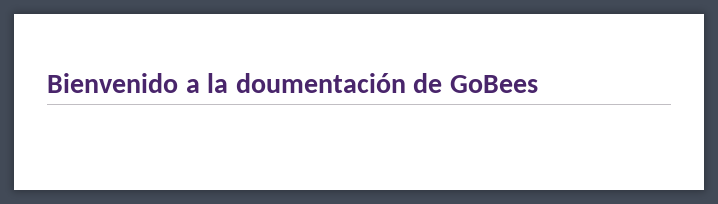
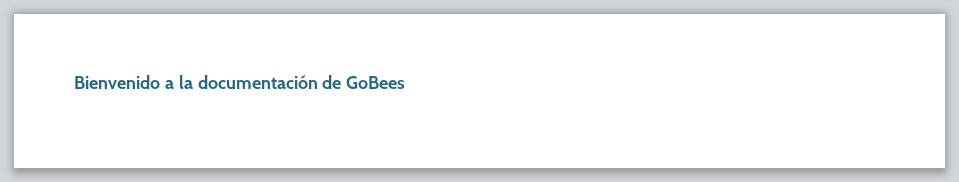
- Bienvenido a la doumentación de GoBees
+ Bienvenido a la documentación de GoBees

